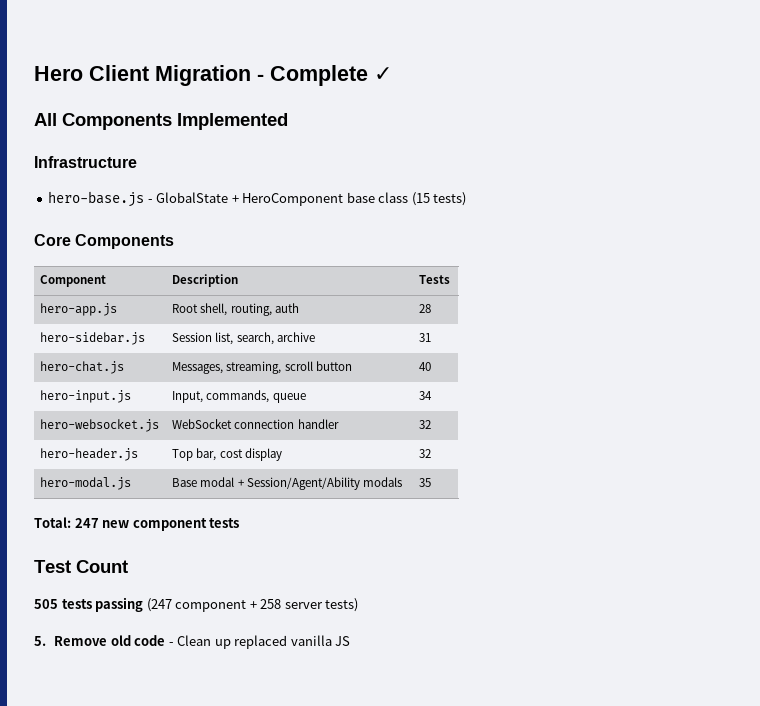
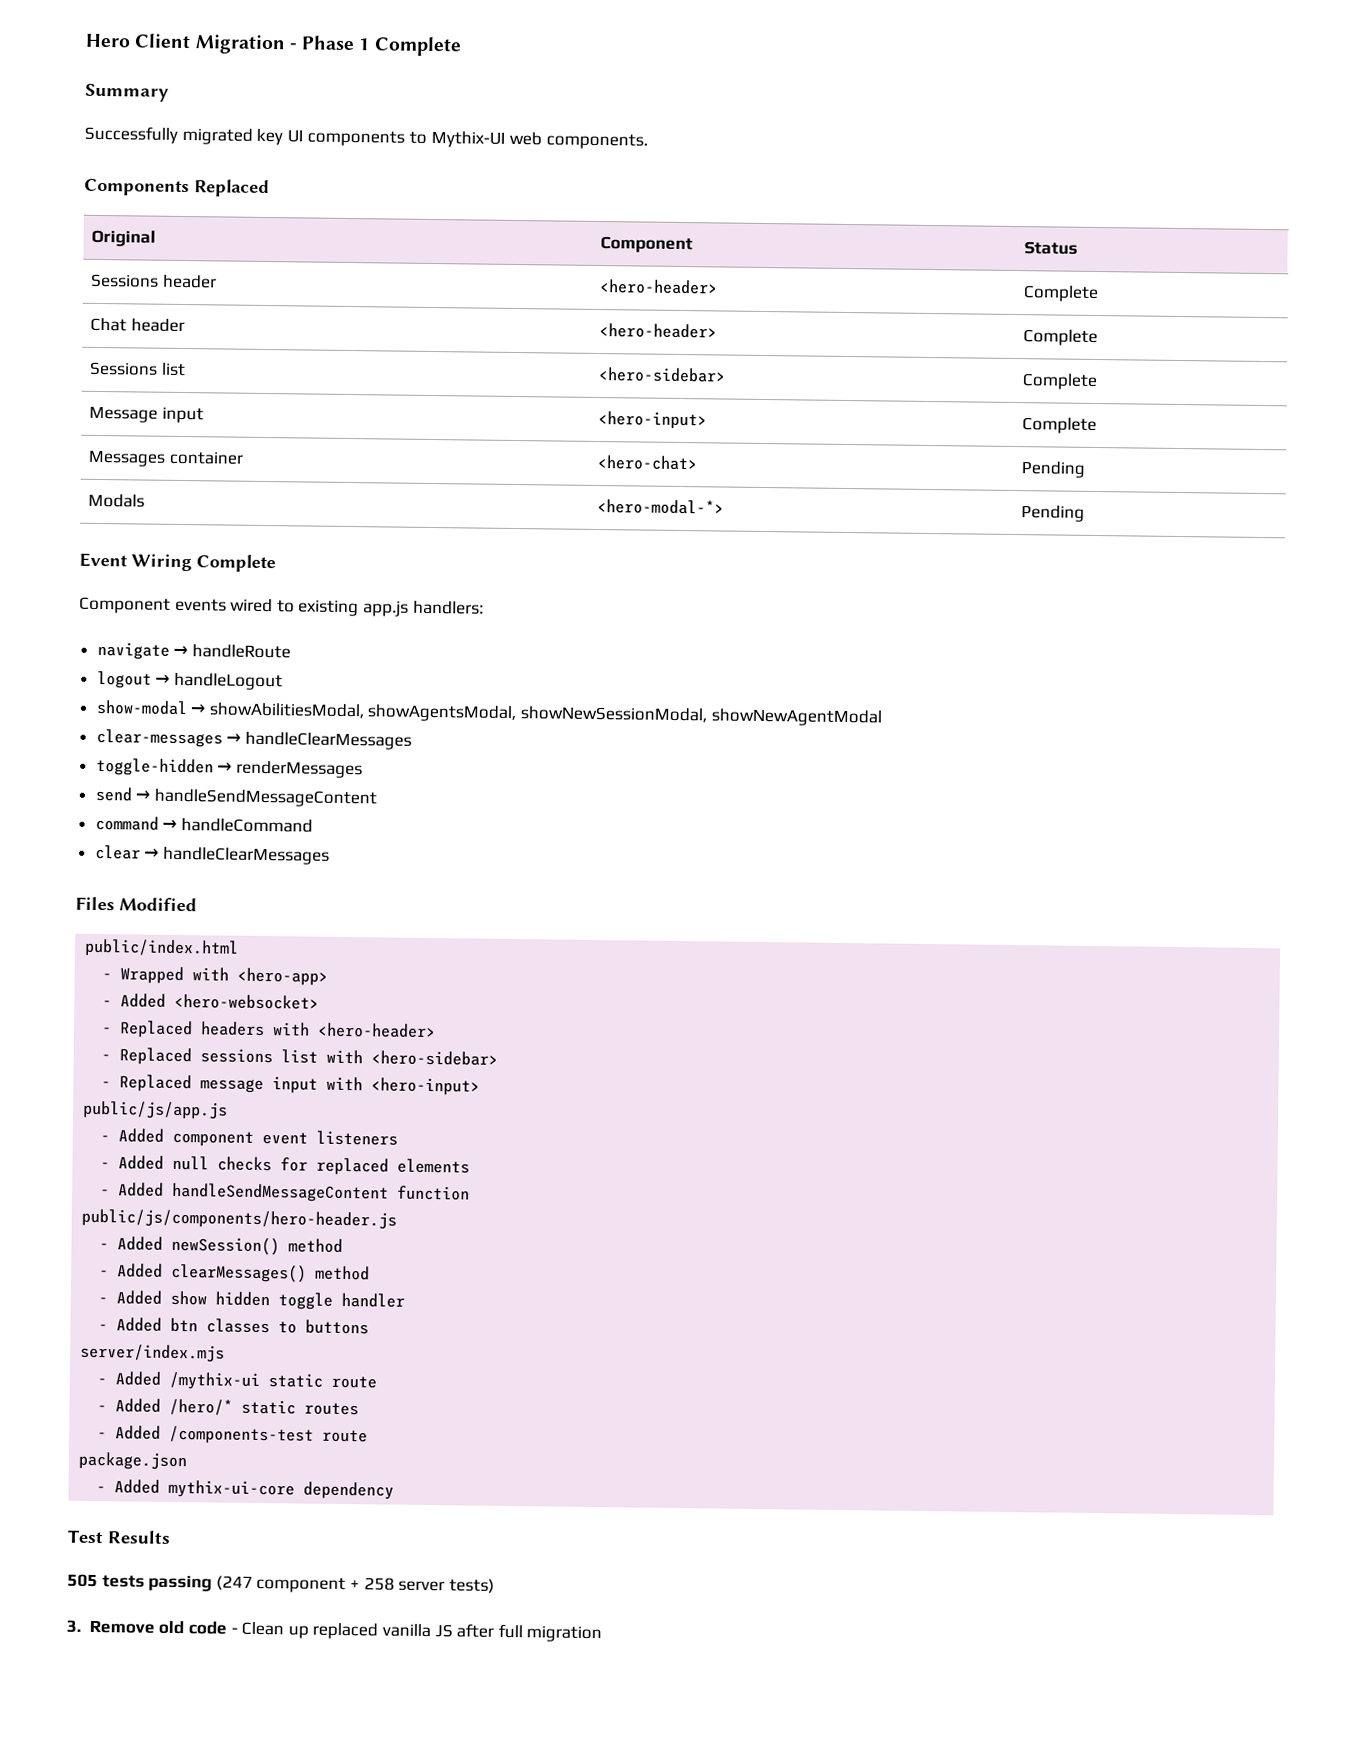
- Hero Client Migration - Complete ✓
- All Components Implemented
- Infrastructure
- hero-base.js - GlobalState + HeroComponent base class (15 tests)
- Core Components
- Component | Description | Tests
- hero-app.js | Root shell, routing, auth | 28
- hero-sidebar.js | Session list, search, archive | 31
- hero-chat.js | Messages, streaming, scroll button | 40
- hero-input.js | Input, commands, queue | 34
- hero-websocket.js | WebSocket connection handler | 32
- hero-header.js | Top bar, cost display | 32
- hero-modal.js | Base modal + Session/Agent/Ability modals | 35
- Total: 247 new component tests
+ Hero Client Migration - Phase 1 Complete
+ Summary
+ Successfully migrated key UI components to Mythix-UI web components.
+ Components Replaced
+ Original | Component | Status
+ Sessions header | <hero-header> | Complete
+ Chat header | <hero-header> | Complete
+ Sessions list | <hero-sidebar> | Complete
+ Message input | <hero-input> | Complete
+ Messages container | <hero-chat> | Pending
+ Modals | <hero-modal-*> | Pending
+ Event Wiring Complete
+ Component events wired to existing app.js handlers:
+ navigate → handleRoute
+ logout → handleLogout
+ show-modal → showAbilitiesModal, showAgentsModal, showNewSessionModal, showNewAgentModal
+ clear-messages → handleClearMessages
+ toggle-hidden → renderMessages
+ send → handleSendMessageContent
+ command → handleCommand
+ clear → handleClearMessages
+ Files Modified
+ public/index.html
+ - Wrapped with <hero-app>
+ - Added <hero-websocket>
+ - Replaced headers with <hero-header>
+ - Replaced sessions list with <hero-sidebar>
+ - Replaced message input with <hero-input>
+ public/js/app.js
+ - Added component event listeners
+ - Added null checks for replaced elements
+ - Added handleSendMessageContent function
+ public/js/components/hero-header.js
+ - Added newSession() method
+ - Added clearMessages() method
+ - Added show hidden toggle handler
+ - Added btn classes to buttons
+ server/index.mjs
+ - Added /mythix-ui static route
+ - Added /hero/* static routes
+ - Added /components-test route
+ package.json
+ - Added mythix-ui-core dependency
- Test Count
+ Test Results
- 5. Remove old code - Clean up replaced vanilla JS
+ 3. Remove old code - Clean up replaced vanilla JS after full migration

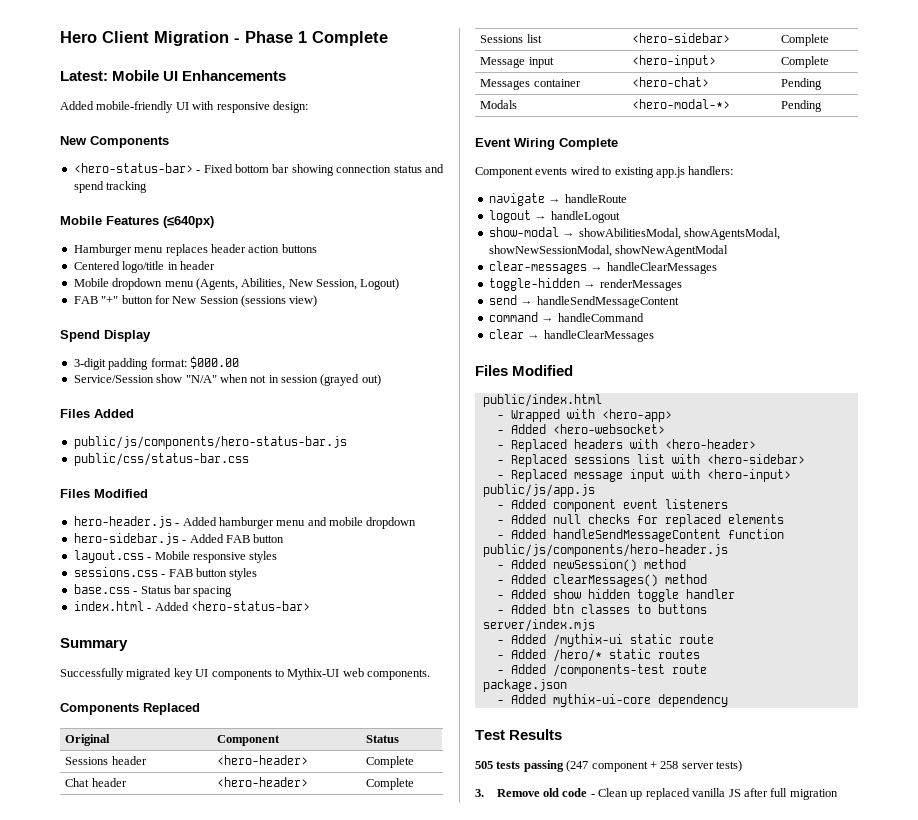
+ Latest: Mobile UI Enhancements
+ Added mobile-friendly UI with responsive design:
+ New Components
+ <hero-status-bar> - Fixed bottom bar showing connection status and spend tracking
+ Mobile Features (≤640px)
+ Hamburger menu replaces header action buttons
+ Centered logo/title in header
+ Mobile dropdown menu (Agents, Abilities, New Session, Logout)
+ FAB "+" button for New Session (sessions view)
+ Spend Display
+ 3-digit padding format: $000.00
+ Service/Session show "N/A" when not in session (grayed out)
+ Files Added
+ public/js/components/hero-status-bar.js
+ public/css/status-bar.css
+ Files Modified
+ hero-header.js - Added hamburger menu and mobile dropdown
+ hero-sidebar.js - Added FAB button
+ layout.css - Mobile responsive styles
+ sessions.css - FAB button styles
+ base.css - Status bar spacing
+ index.html - Added <hero-status-bar>

